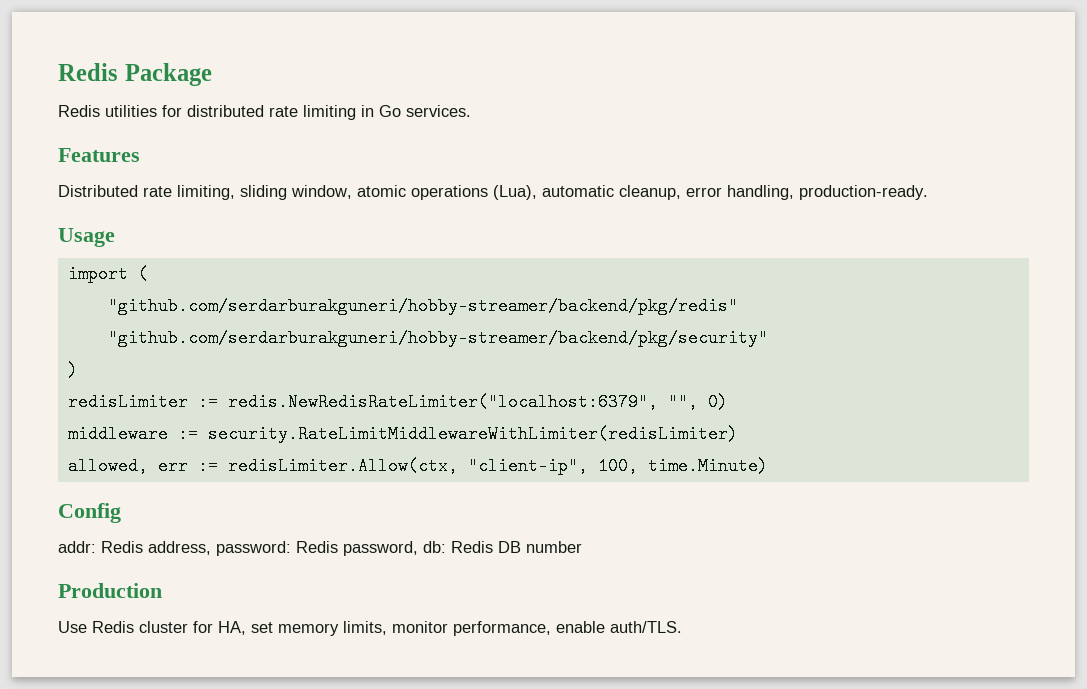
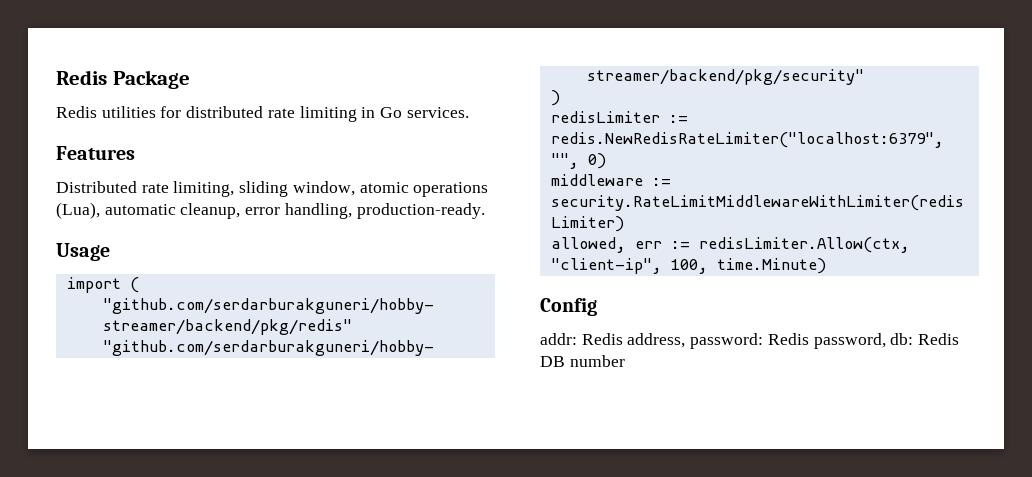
- Production
- Use Redis cluster for HA, set memory limits, monitor performance, enable auth/TLS.

